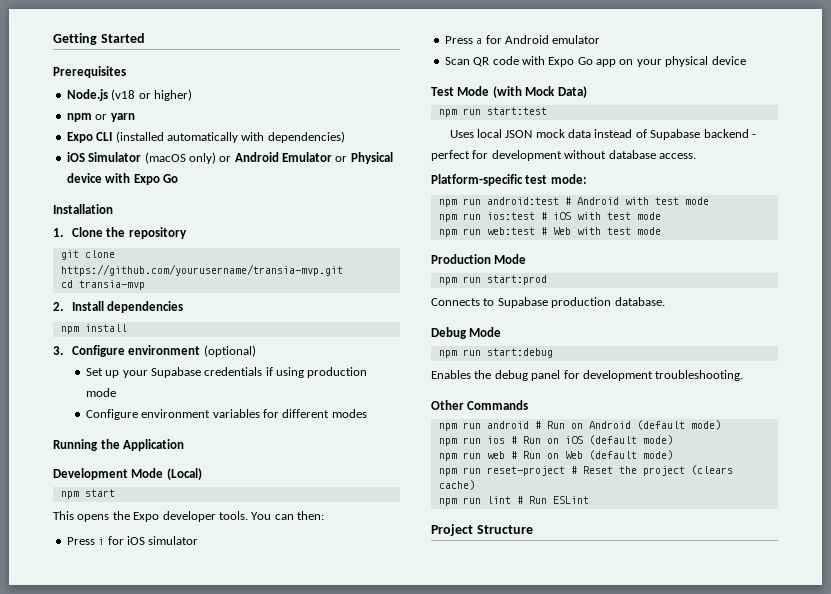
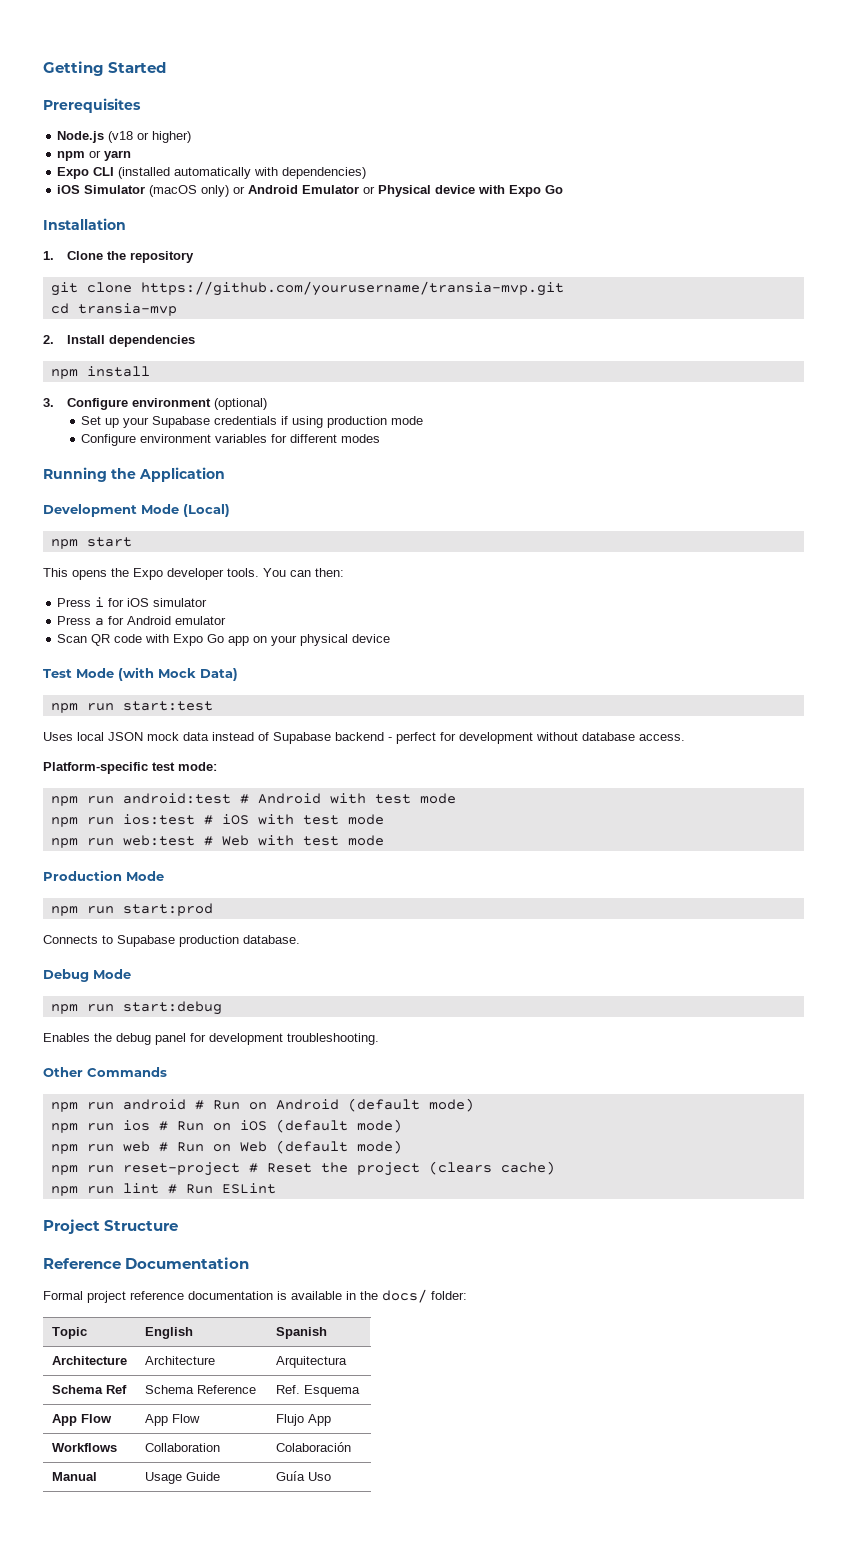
+ Reference Documentation
+ Formal project reference documentation is available in the docs/ folder:
+ Topic | English | Spanish
+ Architecture | Architecture | Arquitectura
+ Schema Ref | Schema Reference | Ref. Esquema
+ App Flow | App Flow | Flujo App
+ Workflows | Collaboration | Colaboración
+ Manual | Usage Guide | Guía Uso

